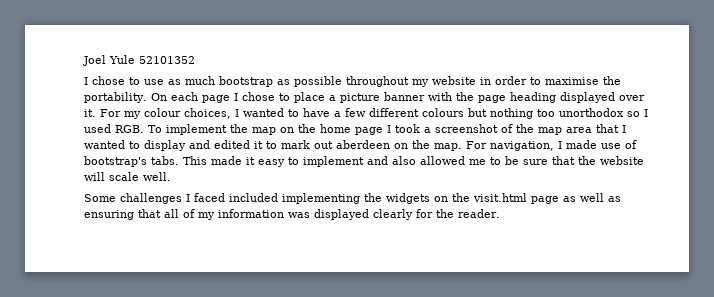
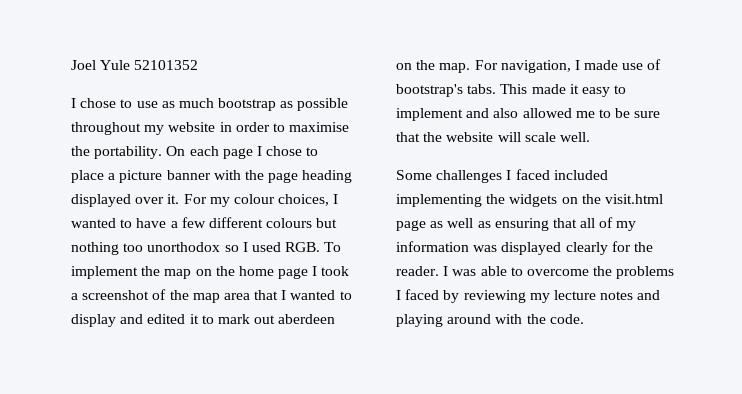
+ I was able to overcome the problems I faced by reviewing my lecture notes and playing around with the code.

